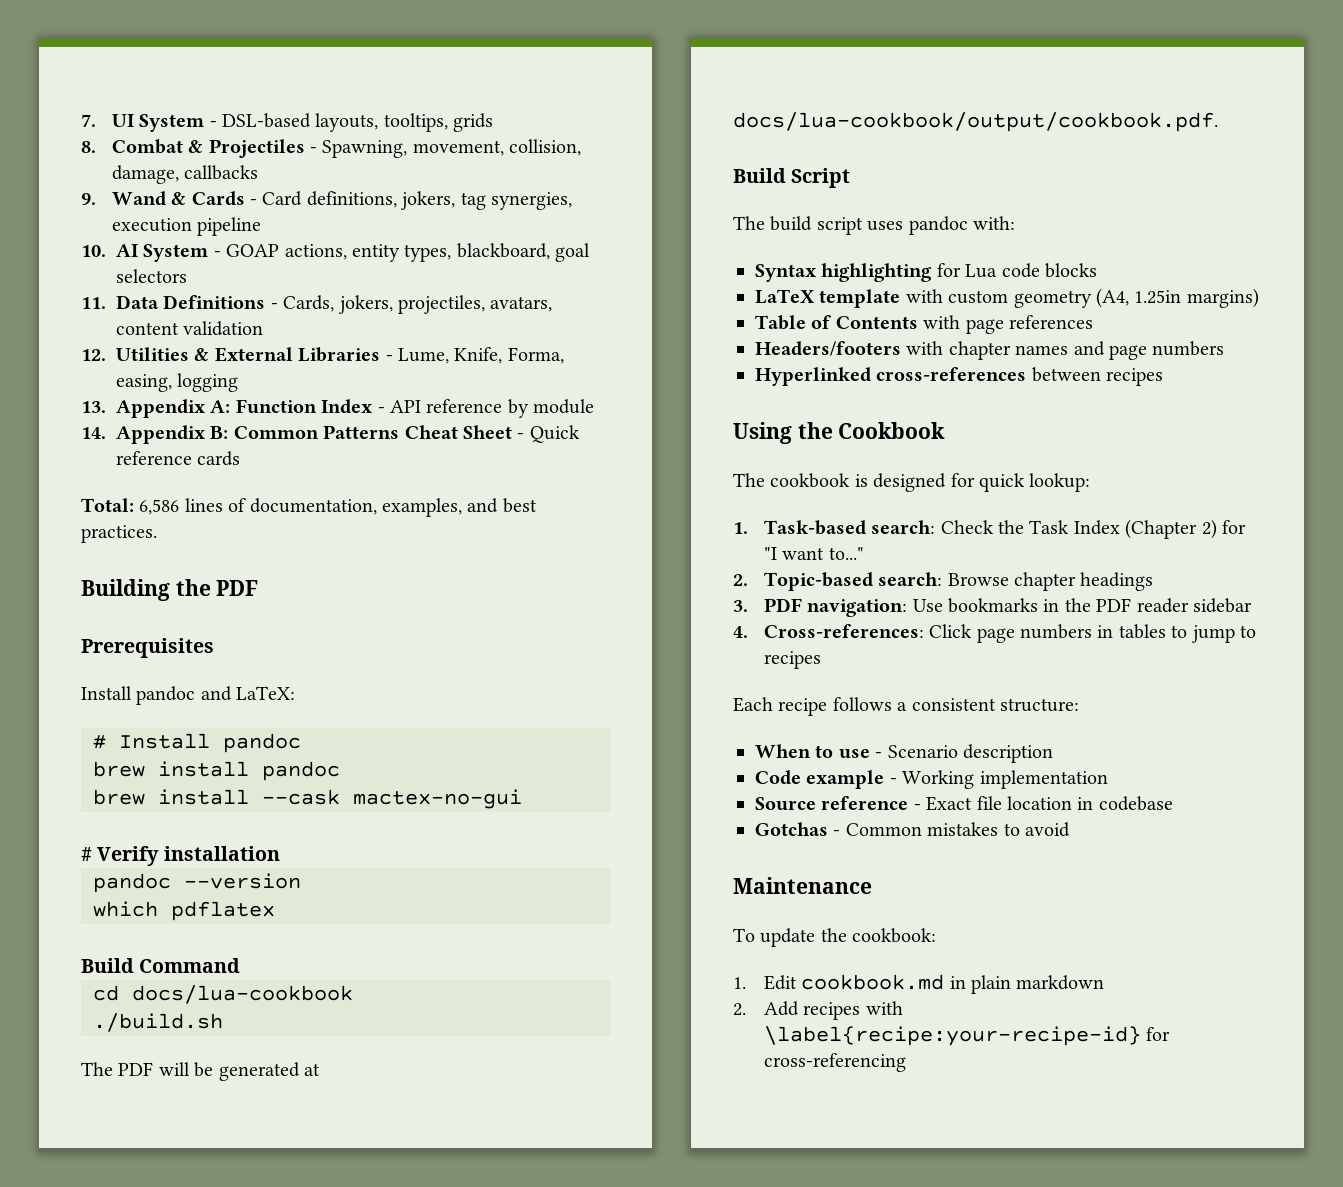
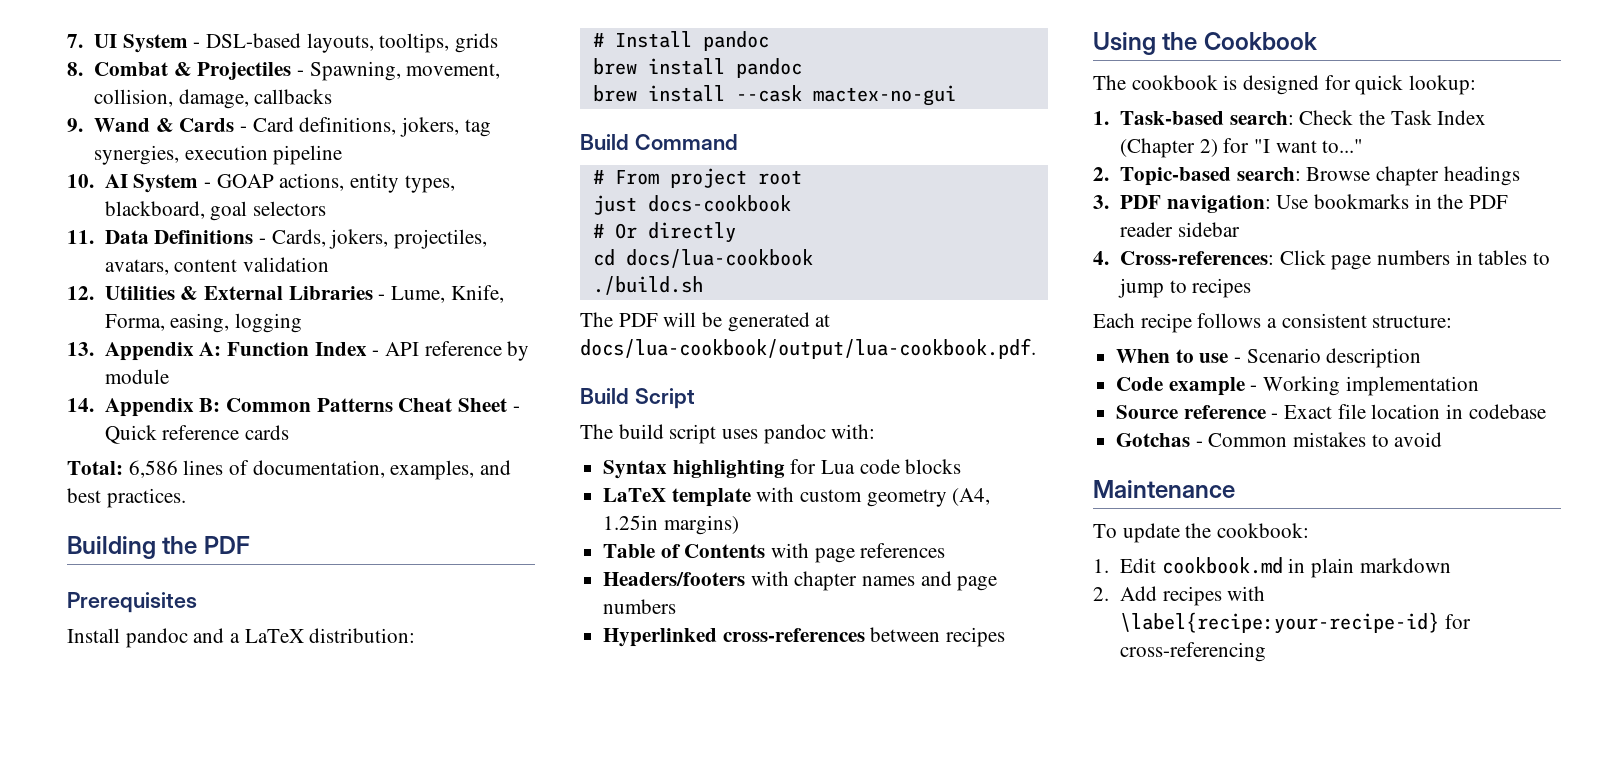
- Install pandoc and LaTeX:
+ Install pandoc and a LaTeX distribution:
- # Verify installation
- pandoc --version
- which pdflatex
  Build Command
+ # From project root
+ just docs-cookbook
+ # Or directly
- The PDF will be generated at docs/lua-cookbook/output/cookbook.pdf.
+ The PDF will be generated at docs/lua-cookbook/output/lua-cookbook.pdf.

